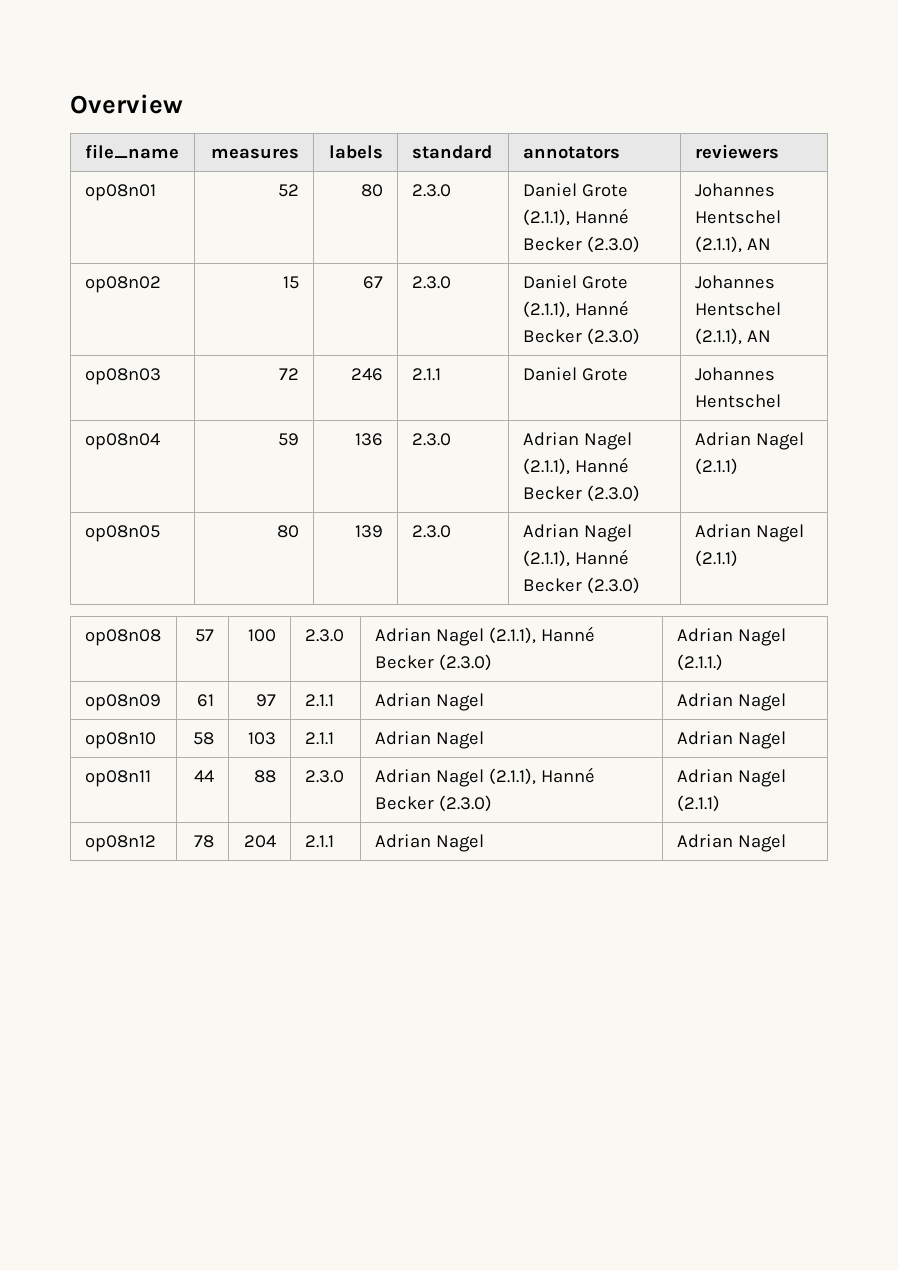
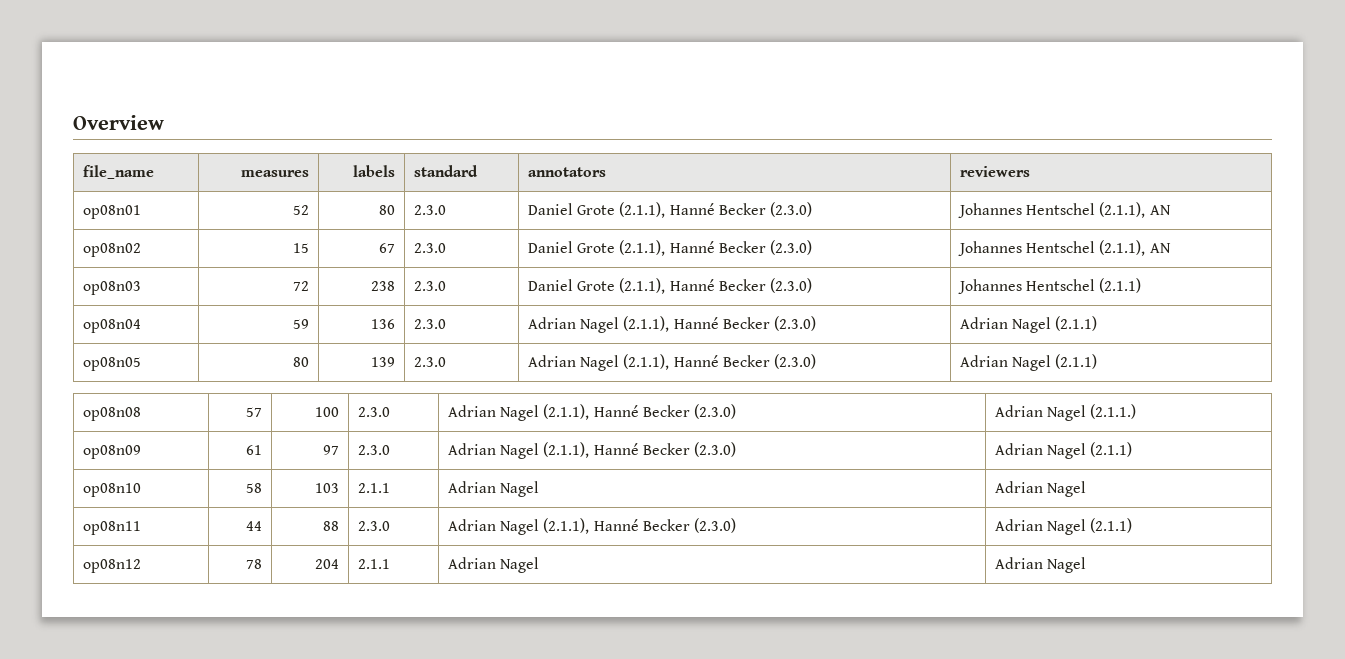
- op08n03 | 72 | 246 | 2.1.1 | Daniel Grote | Johannes Hentschel
+ op08n03 | 72 | 238 | 2.3.0 | Daniel Grote (2.1.1), Hanné Becker (2.3.0) | Johannes Hentschel (2.1.1)
- op08n09 | 61 | 97 | 2.1.1 | Adrian Nagel | Adrian Nagel
+ op08n09 | 61 | 97 | 2.3.0 | Adrian Nagel (2.1.1), Hanné Becker (2.3.0) | Adrian Nagel (2.1.1)

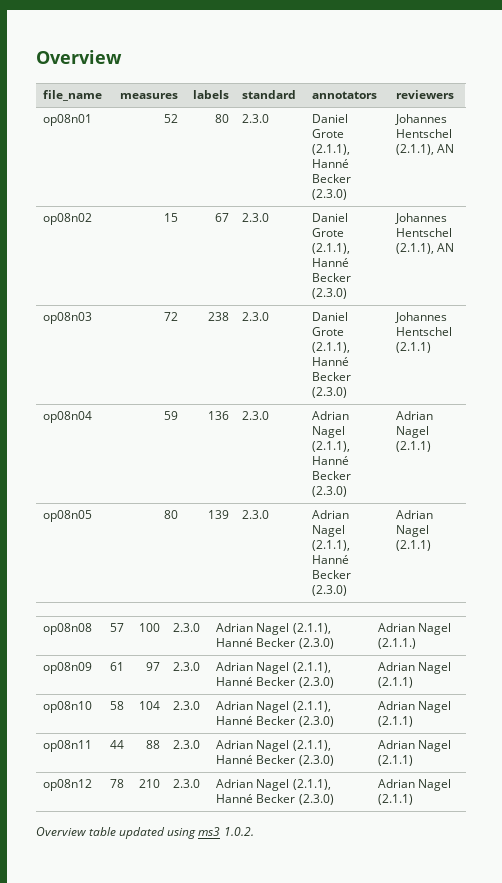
- op08n10 | 58 | 103 | 2.1.1 | Adrian Nagel | Adrian Nagel
+ op08n10 | 58 | 104 | 2.3.0 | Adrian Nagel (2.1.1), Hanné Becker (2.3.0) | Adrian Nagel (2.1.1)
- op08n12 | 78 | 204 | 2.1.1 | Adrian Nagel | Adrian Nagel
+ op08n12 | 78 | 210 | 2.3.0 | Adrian Nagel (2.1.1), Hanné Becker (2.3.0) | Adrian Nagel (2.1.1)
+ Overview table updated using ms3 1.0.2.

